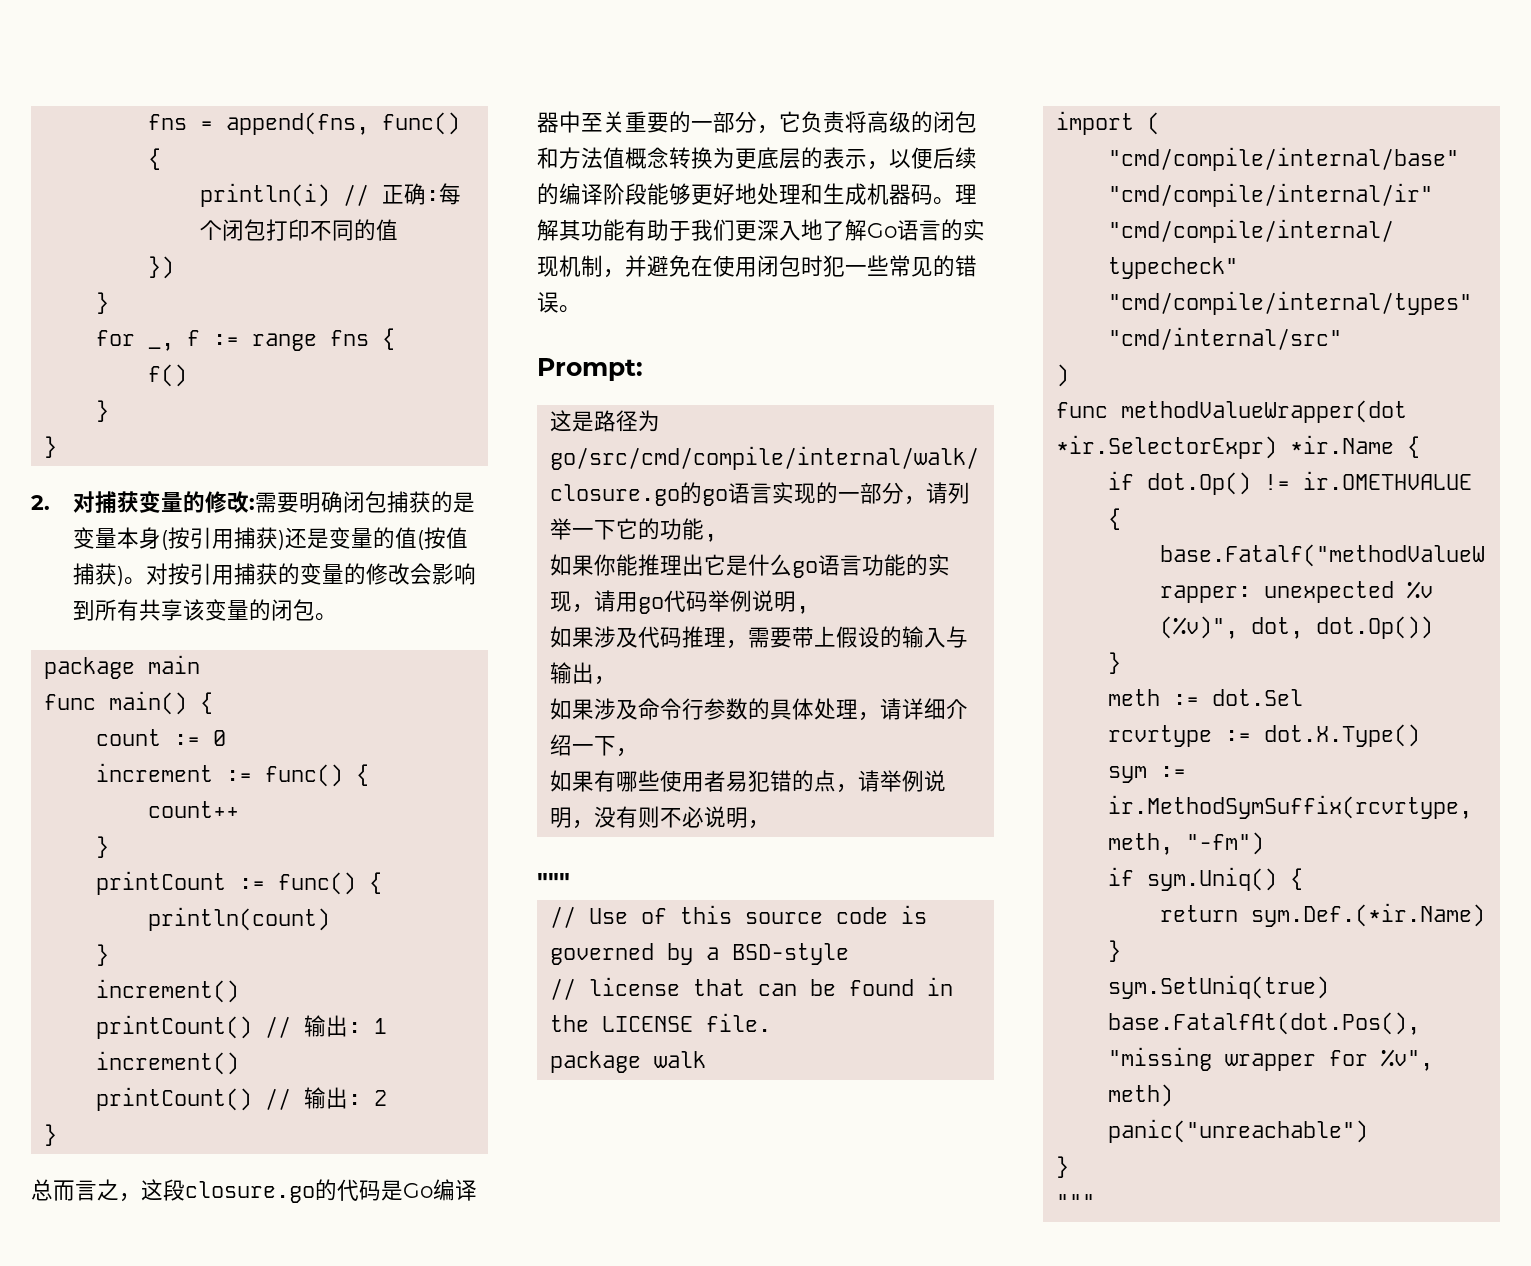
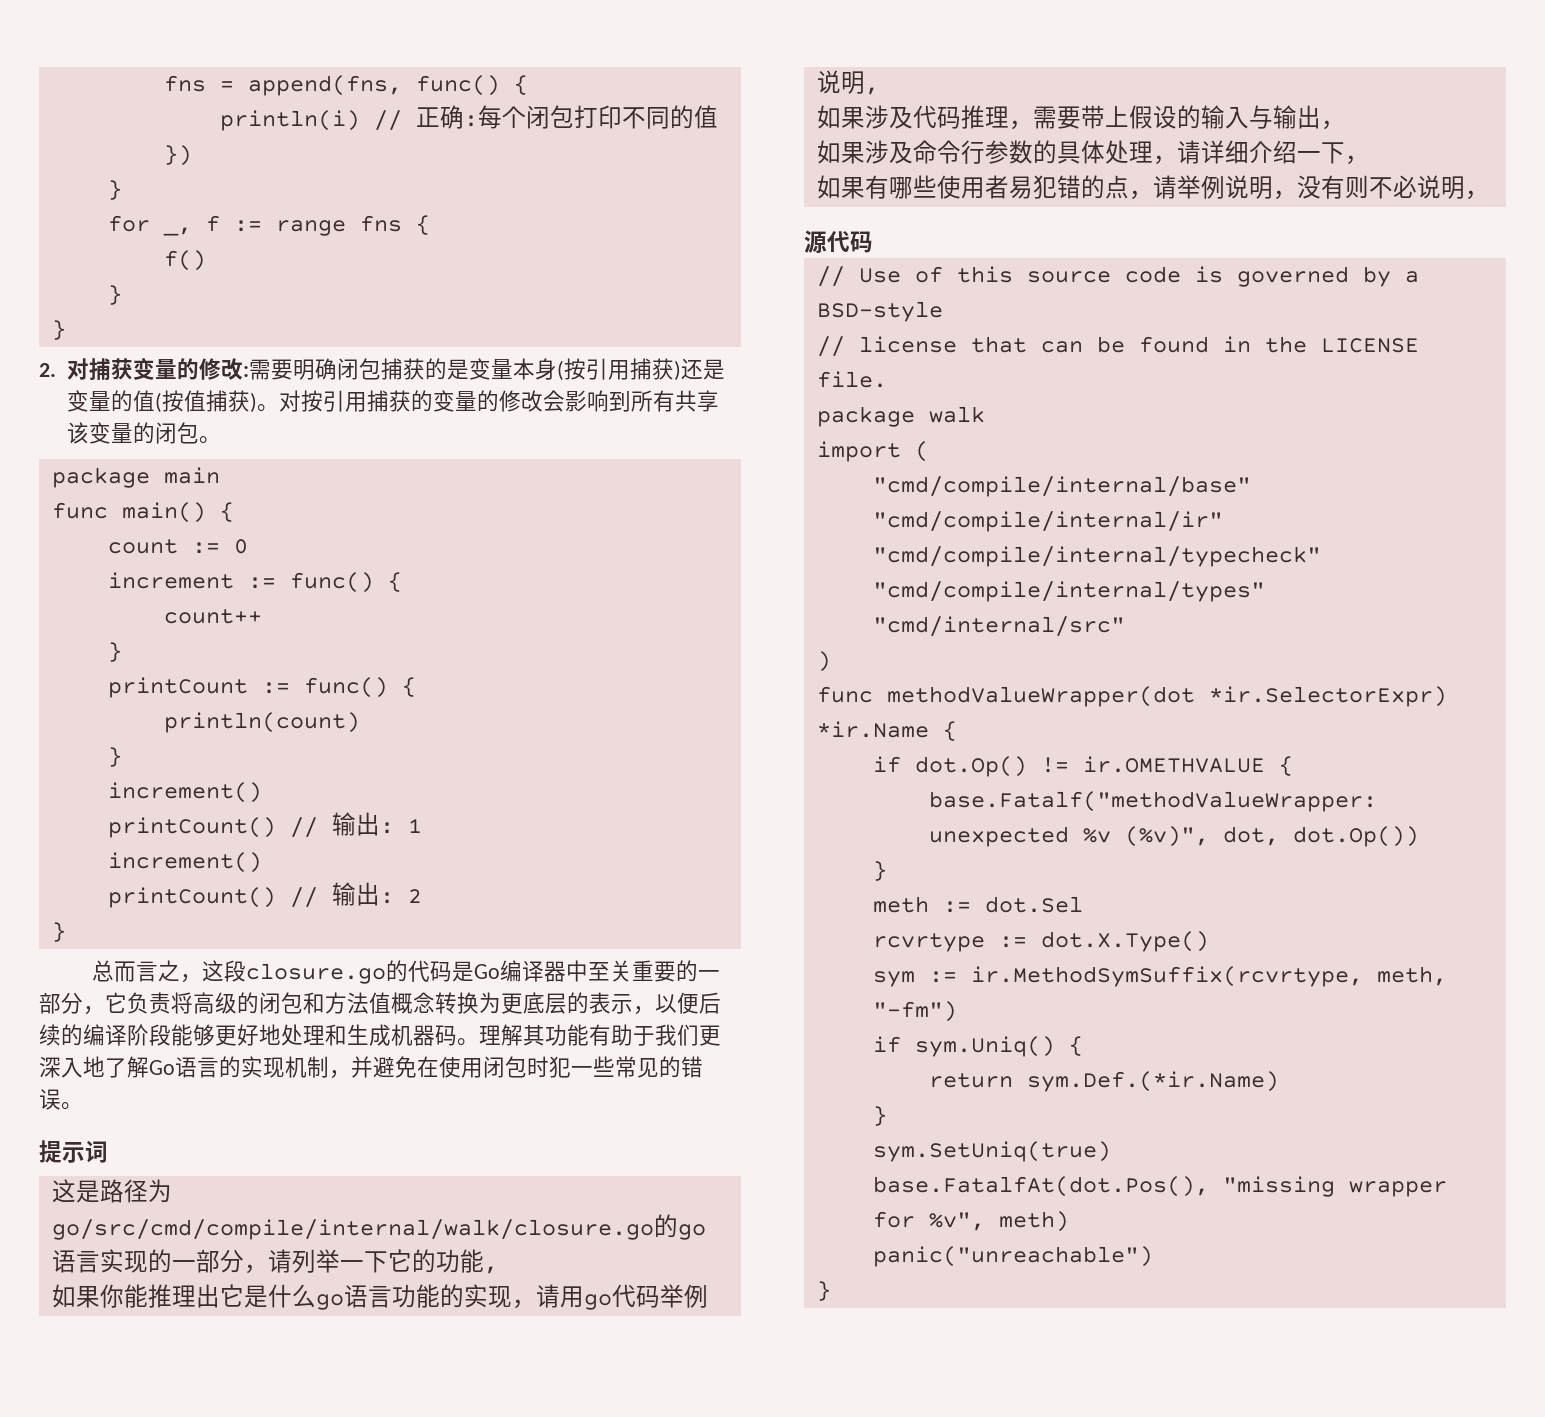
- Prompt:
+ 提示词
  如果有哪些使用者易犯错的点，请举例说明，没有则不必说明，
- """
+ 源代码
  panic("unreachable")
  }
- """

